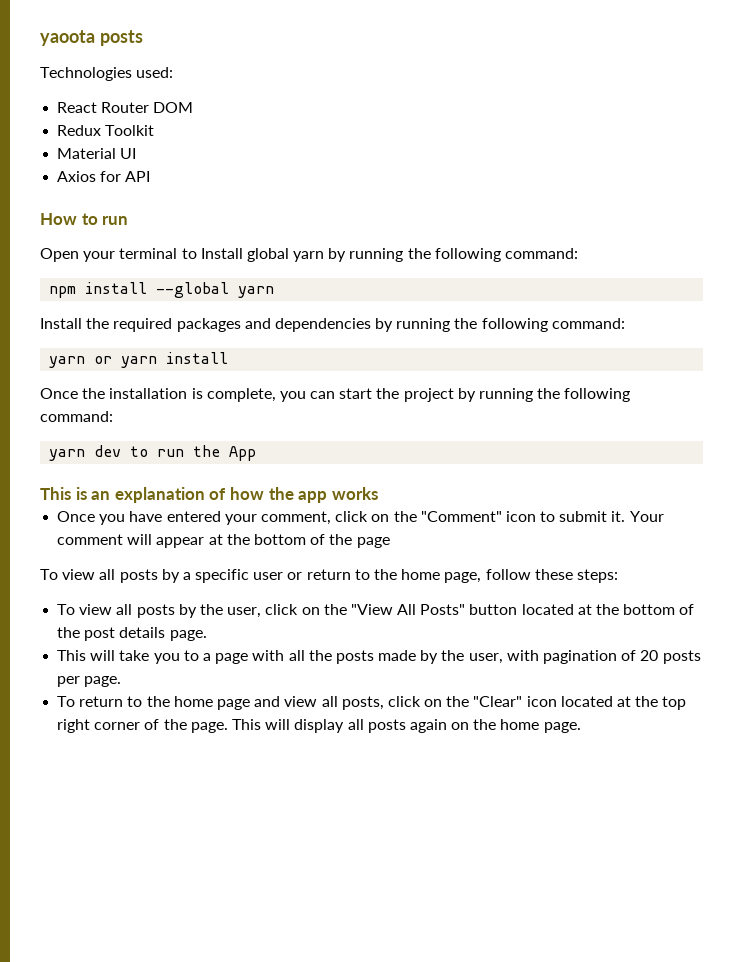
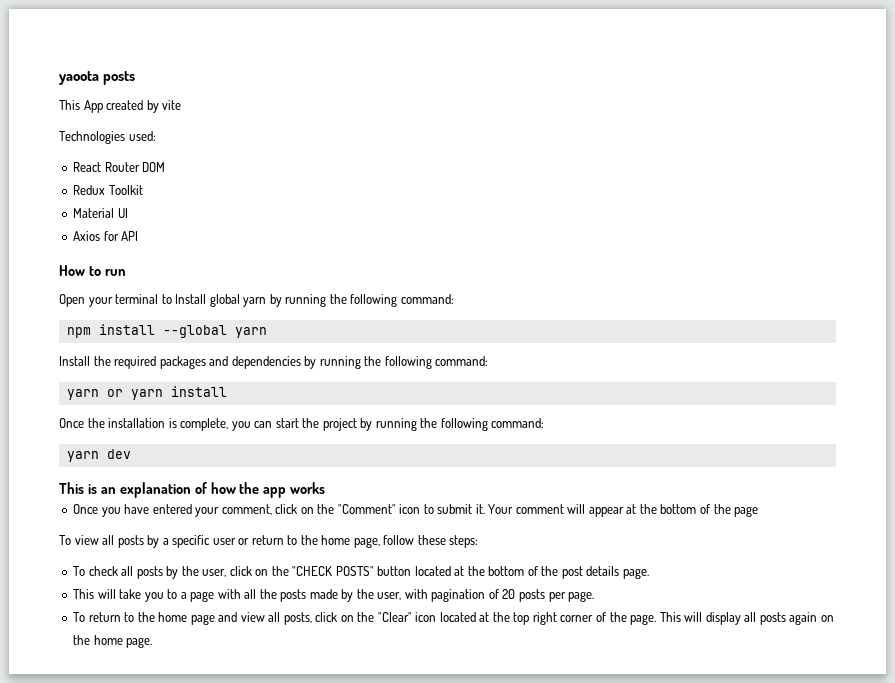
+ This App created by vite
- yarn dev to run the App
+ yarn dev
- To view all posts by the user, click on the "View All Posts" button located at the bottom of the post details page.
+ To check all posts by the user, click on the "CHECK POSTS" button located at the bottom of the post details page.

